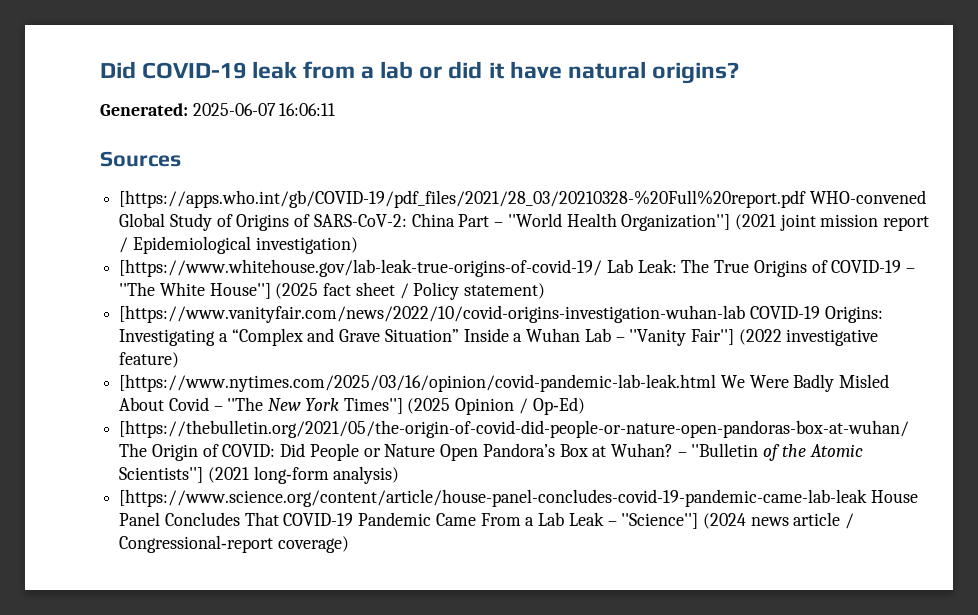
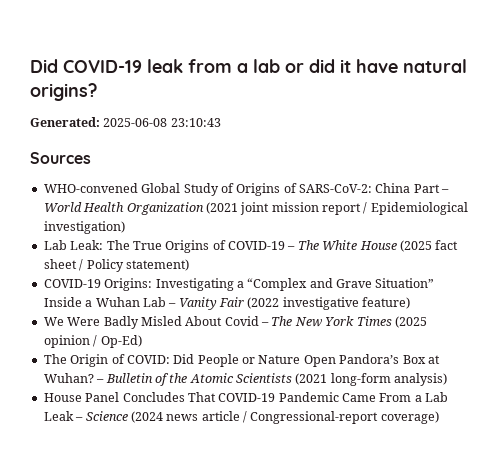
- Generated: 2025-06-07 16:06:11
+ Generated: 2025-06-08 23:10:43
- [https://apps.who.int/gb/COVID-19/pdf_files/2021/28_03/20210328-%20Full%20report.pdf WHO-convened Global Study of Origins of SARS-CoV-2: China Part – ''World Health Organization''] (2021 joint mission report / Epidemiological investigation)
+ WHO-convened Global Study of Origins of SARS-CoV-2: China Part – World Health Organization (2021 joint mission report / Epidemiological investigation)
- [https://www.whitehouse.gov/lab-leak-true-origins-of-covid-19/ Lab Leak: The True Origins of COVID-19 – ''The White House''] (2025 fact sheet / Policy statement)
+ Lab Leak: The True Origins of COVID-19 – The White House (2025 fact sheet / Policy statement)
- [https://www.vanityfair.com/news/2022/10/covid-origins-investigation-wuhan-lab COVID-19 Origins: Investigating a “Complex and Grave Situation” Inside a Wuhan Lab – ''Vanity Fair''] (2022 investigative feature)
+ COVID-19 Origins: Investigating a “Complex and Grave Situation” Inside a Wuhan Lab – Vanity Fair (2022 investigative feature)
- [https://www.nytimes.com/2025/03/16/opinion/covid-pandemic-lab-leak.html We Were Badly Misled About Covid – ''The New York Times''] (2025 Opinion / Op‑Ed)
+ We Were Badly Misled About Covid – The New York Times (2025 opinion / Op‑Ed)
- [https://thebulletin.org/2021/05/the-origin-of-covid-did-people-or-nature-open-pandoras-box-at-wuhan/ The Origin of COVID: Did People or Nature Open Pandora’s Box at Wuhan?
+ The Origin of COVID: Did People or Nature Open Pandora’s Box at Wuhan?
- – ''Bulletin of the Atomic Scientists''] (2021 long‑form analysis)
+ – Bulletin of the Atomic Scientists (2021 long‑form analysis)
- [https://www.science.org/content/article/house-panel-concludes-covid-19-pandemic-came-lab-leak House Panel Concludes That COVID-19 Pandemic Came From a Lab Leak – ''Science''] (2024 news article / Congressional‑report coverage)
+ House Panel Concludes That COVID-19 Pandemic Came From a Lab Leak – Science (2024 news article / Congressional‑report coverage)

